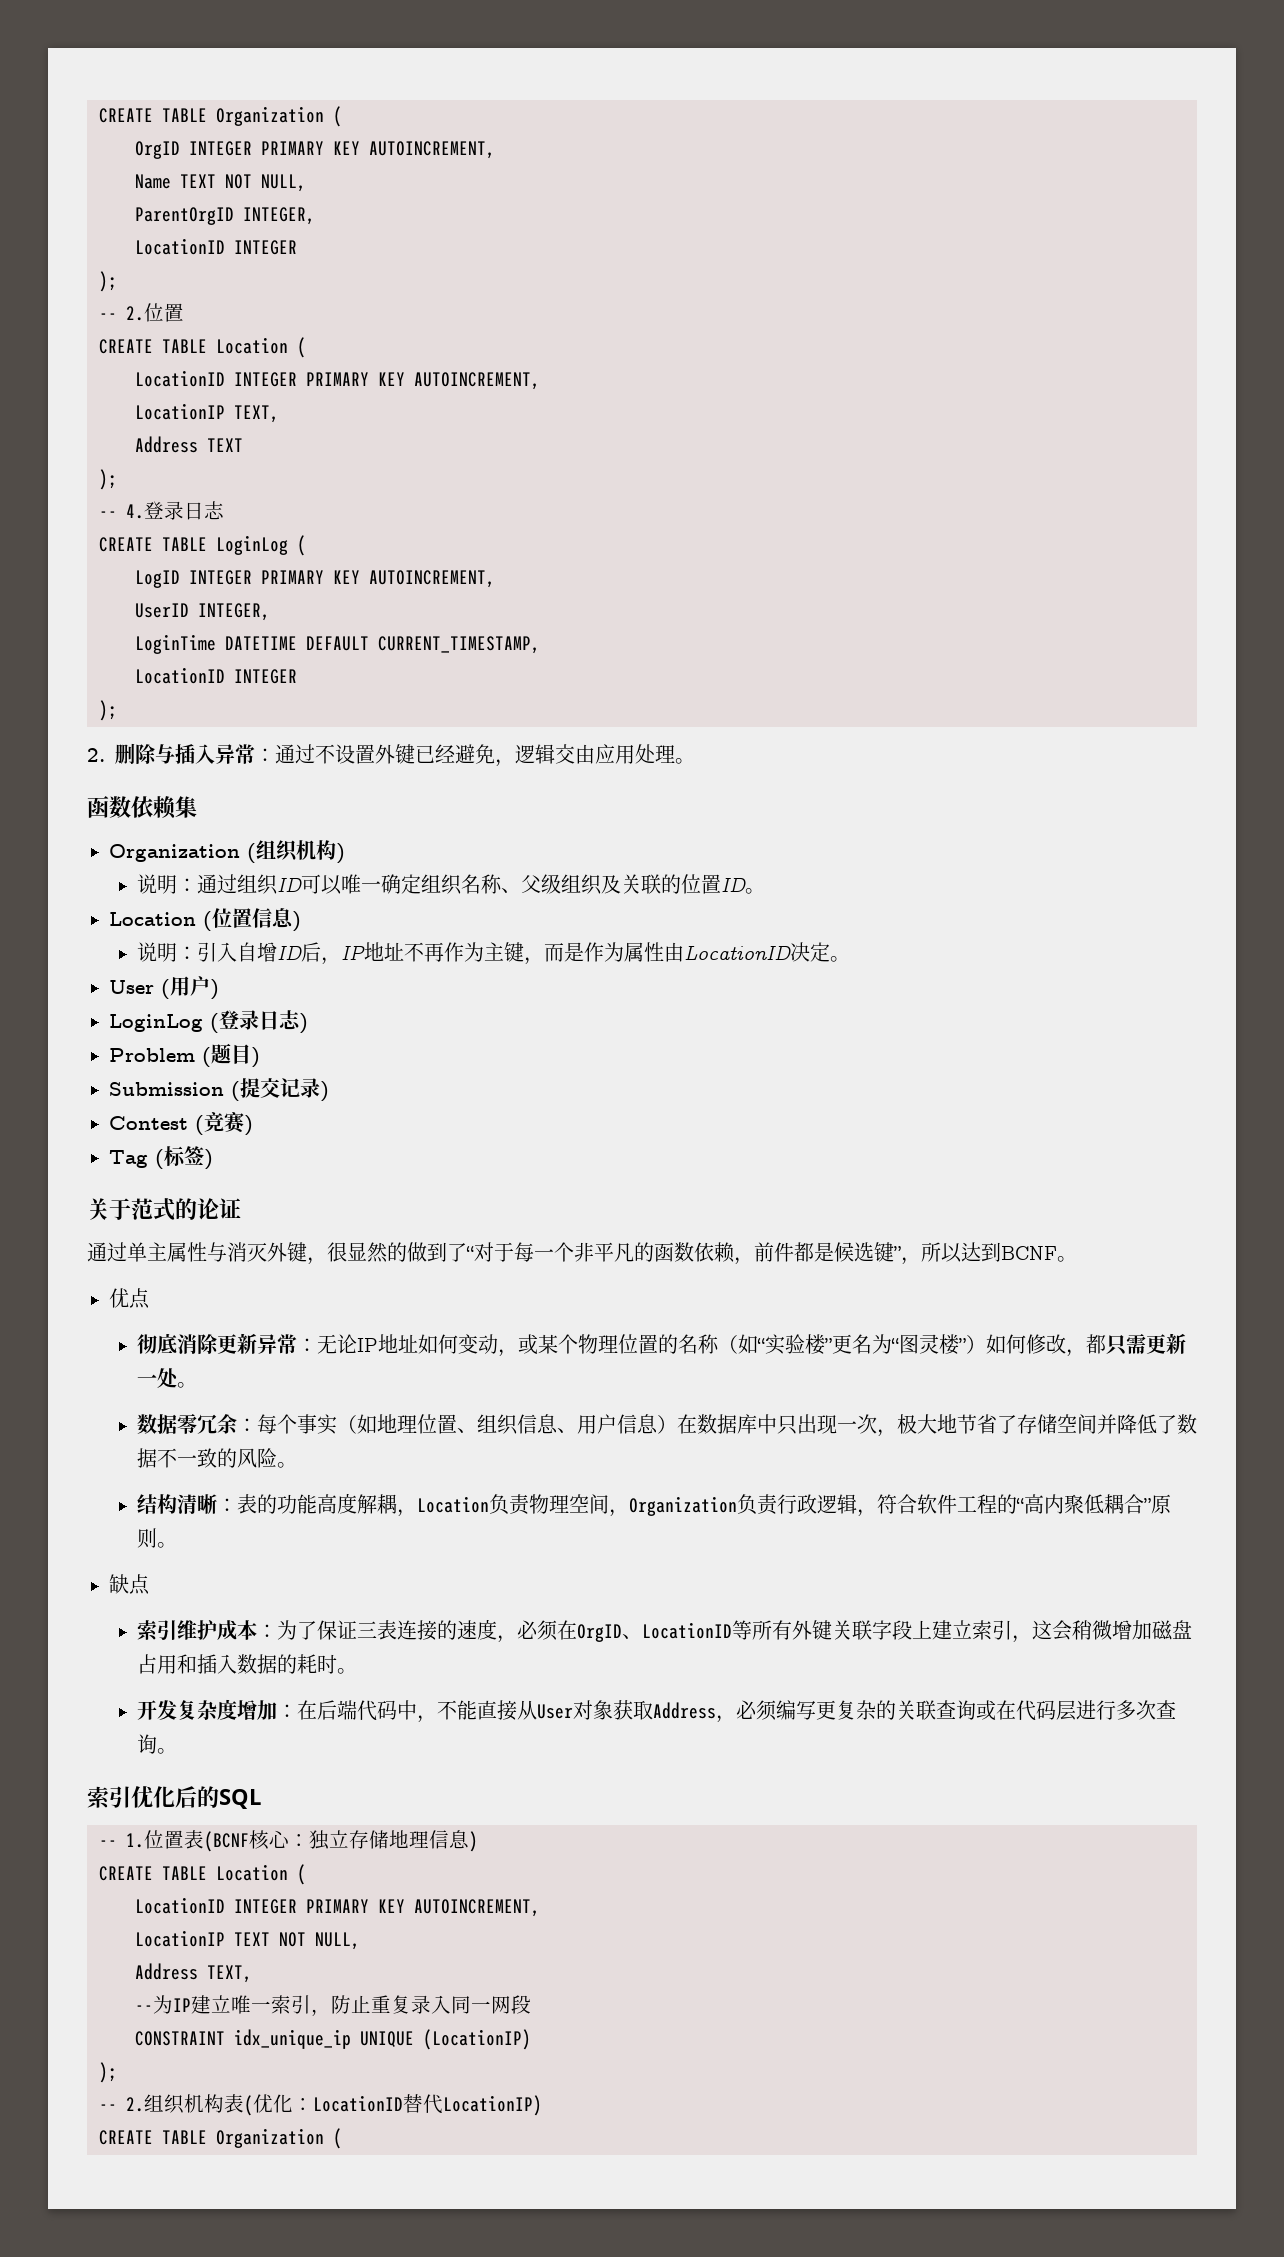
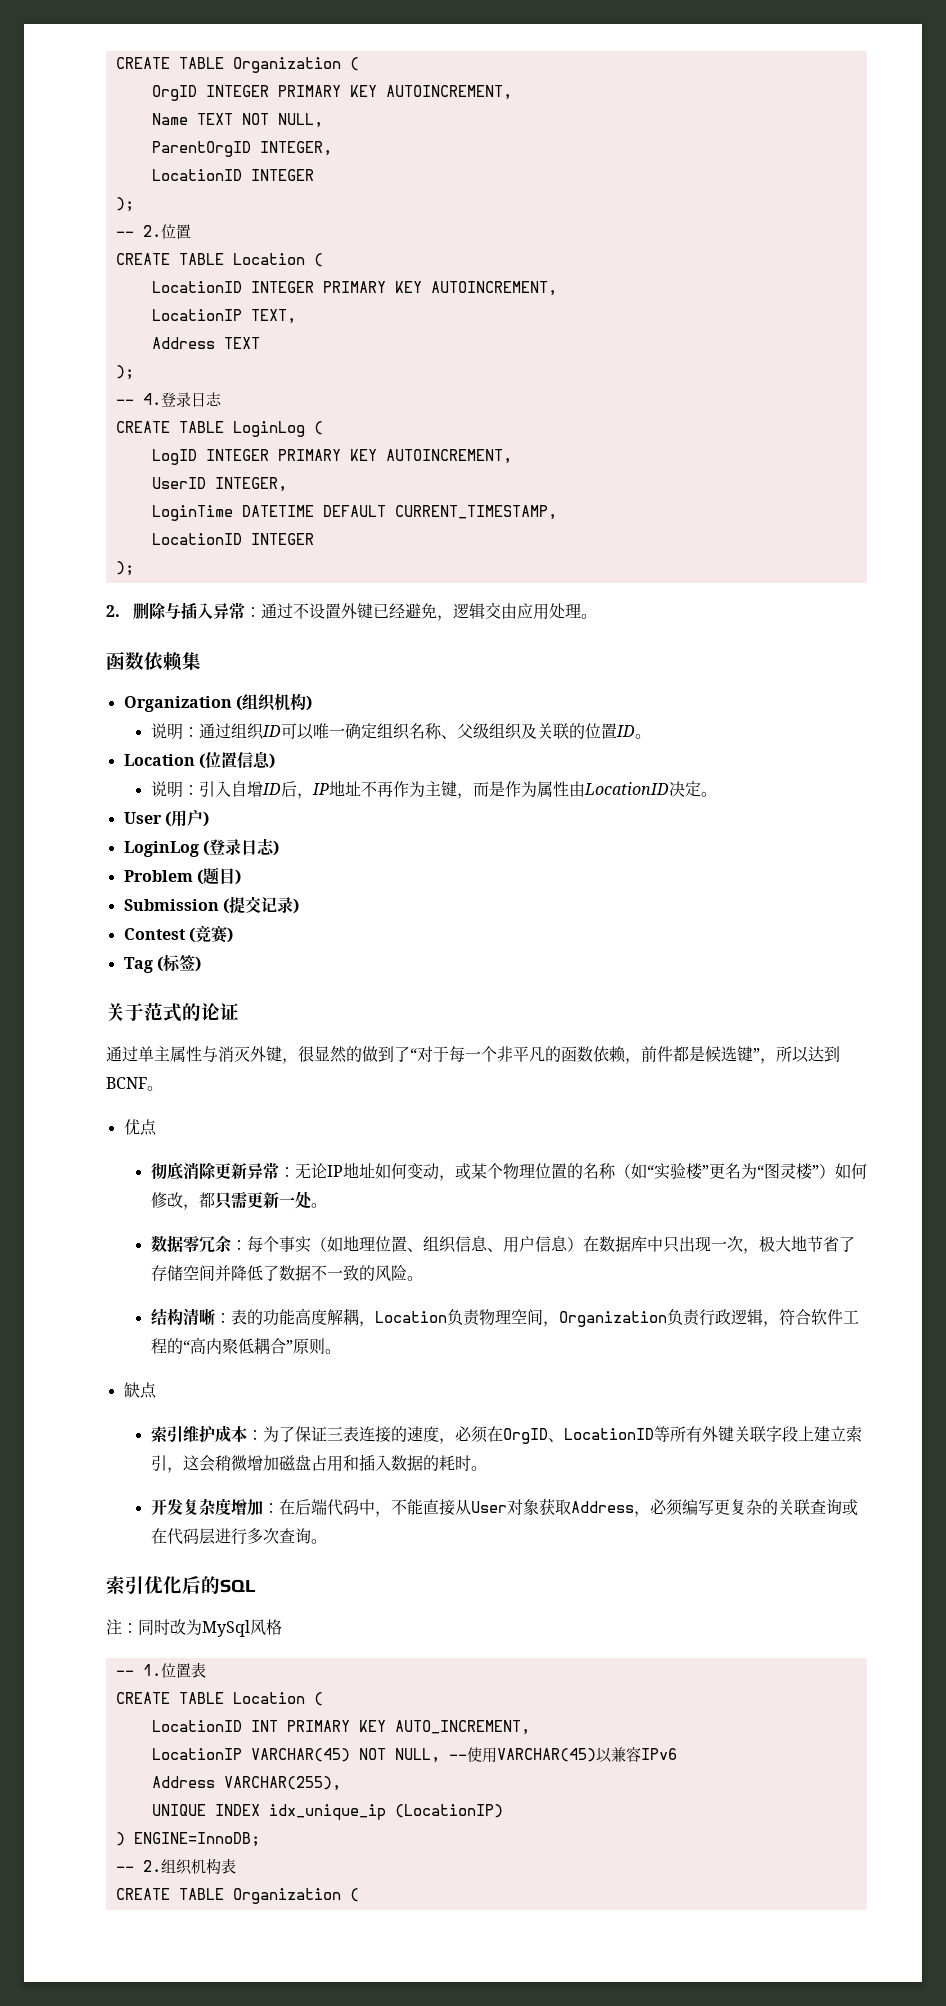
+ 注：同时改为MySql风格
- -- 1.位置表(BCNF核心：独立存储地理信息)
+ -- 1.位置表
  CREATE TABLE Location (
- LocationID INTEGER PRIMARY KEY AUTOINCREMENT,
- LocationIP TEXT NOT NULL,
- Address TEXT,
- --为IP建立唯一索引，防止重复录入同一网段
- CONSTRAINT idx_unique_ip UNIQUE (LocationIP)
- );
+ LocationID INT PRIMARY KEY AUTO_INCREMENT,
+ LocationIP VARCHAR(45) NOT NULL, --使用VARCHAR(45)以兼容IPv6
+ Address VARCHAR(255),
+ UNIQUE INDEX idx_unique_ip (LocationIP)
+ ) ENGINE=InnoDB;
- -- 2.组织机构表(优化：LocationID替代LocationIP)
+ -- 2.组织机构表

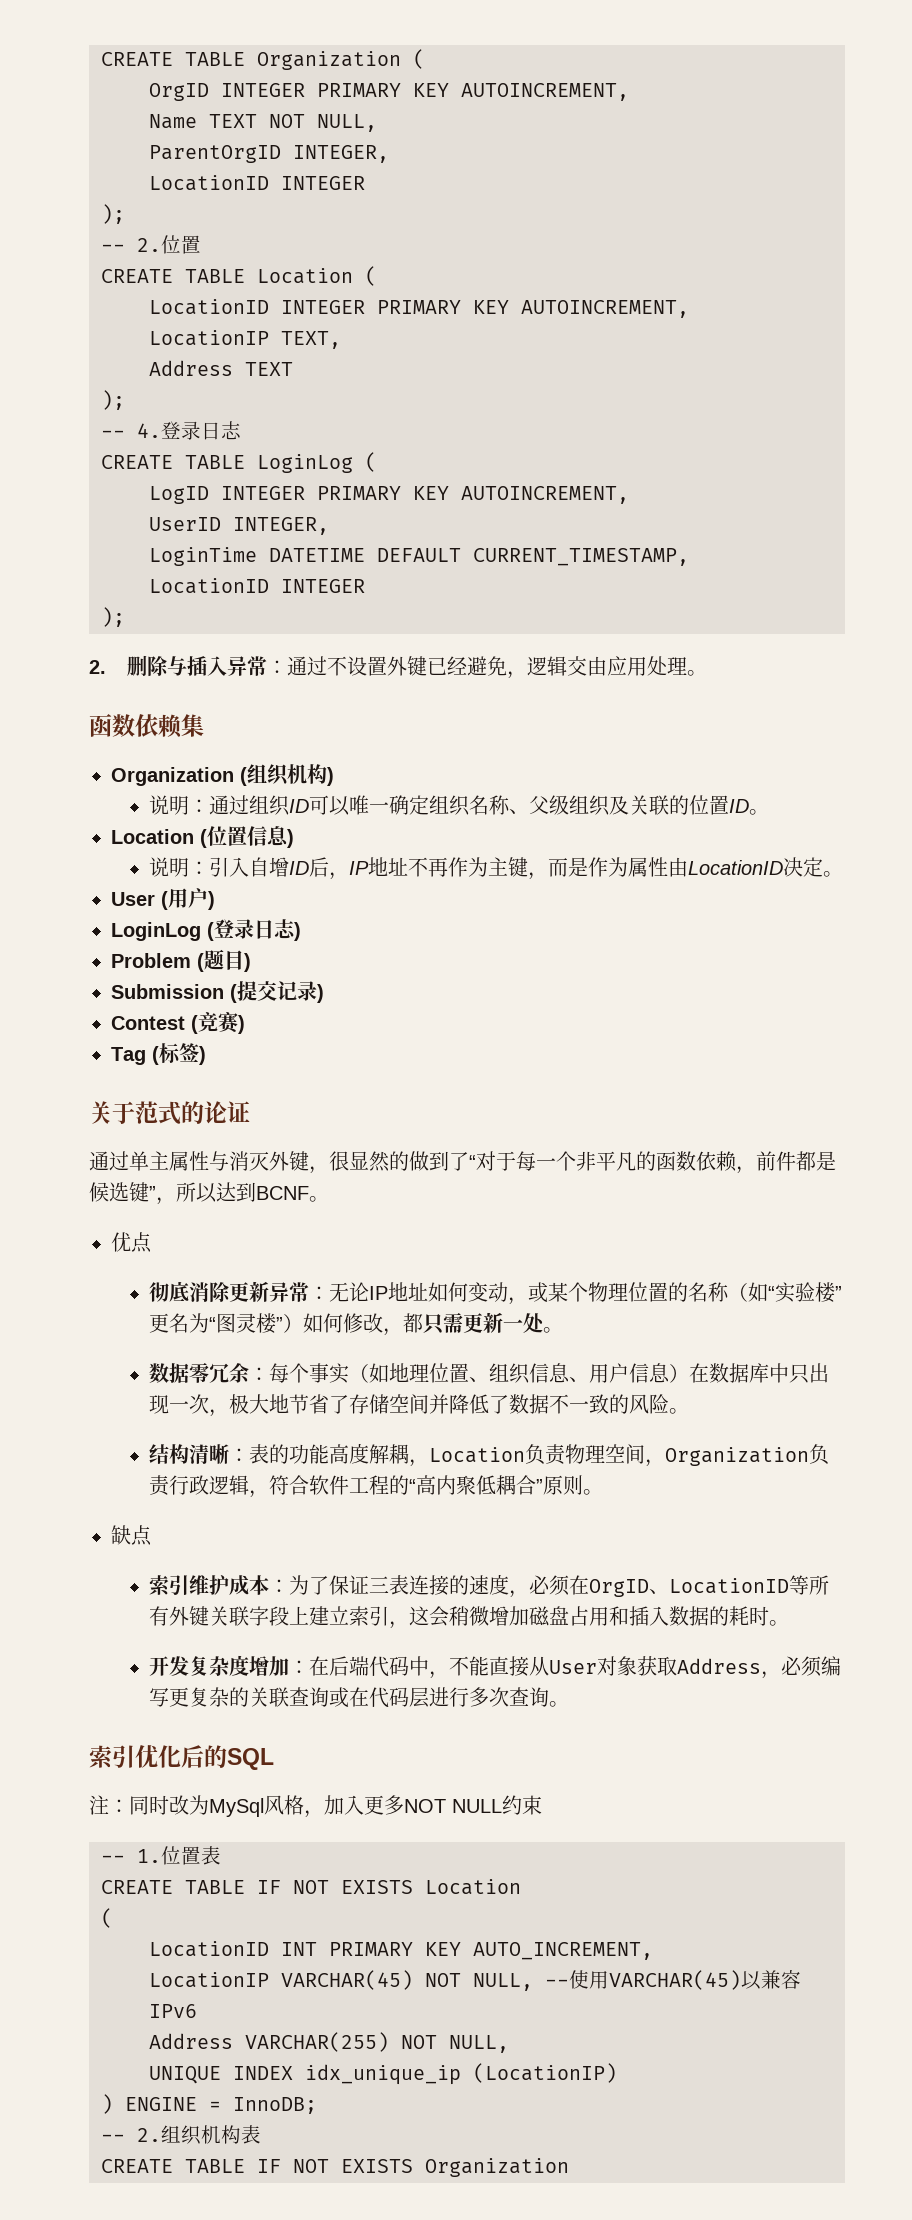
- 注：同时改为MySql风格
+ 注：同时改为MySql风格，加入更多NOT NULL约束
  -- 1.位置表
- CREATE TABLE Location (
+ CREATE TABLE IF NOT EXISTS Location
+ (
- Address VARCHAR(255),
+ Address VARCHAR(255) NOT NULL,
- ) ENGINE=InnoDB;
+ ) ENGINE = InnoDB;
  -- 2.组织机构表
- CREATE TABLE Organization (
+ CREATE TABLE IF NOT EXISTS Organization

